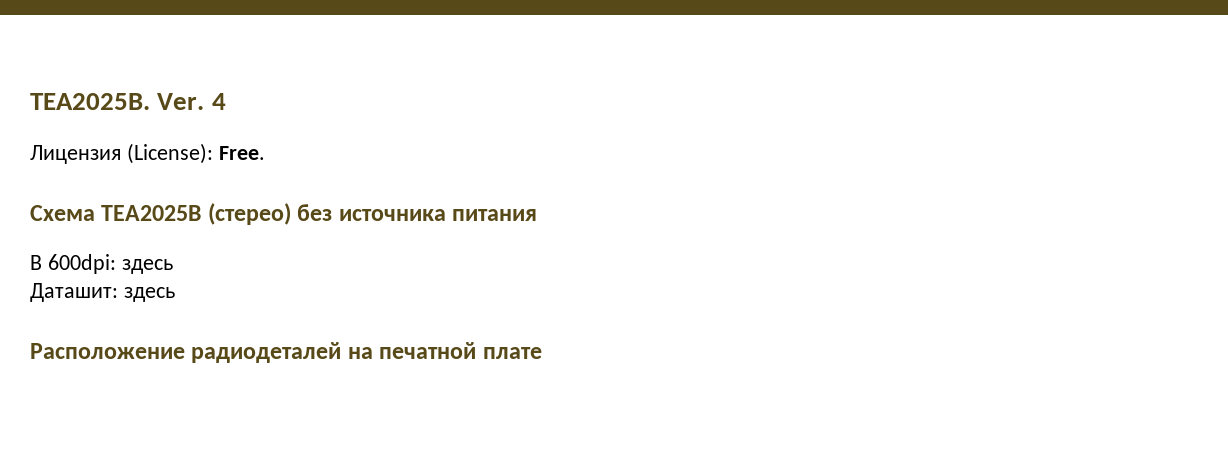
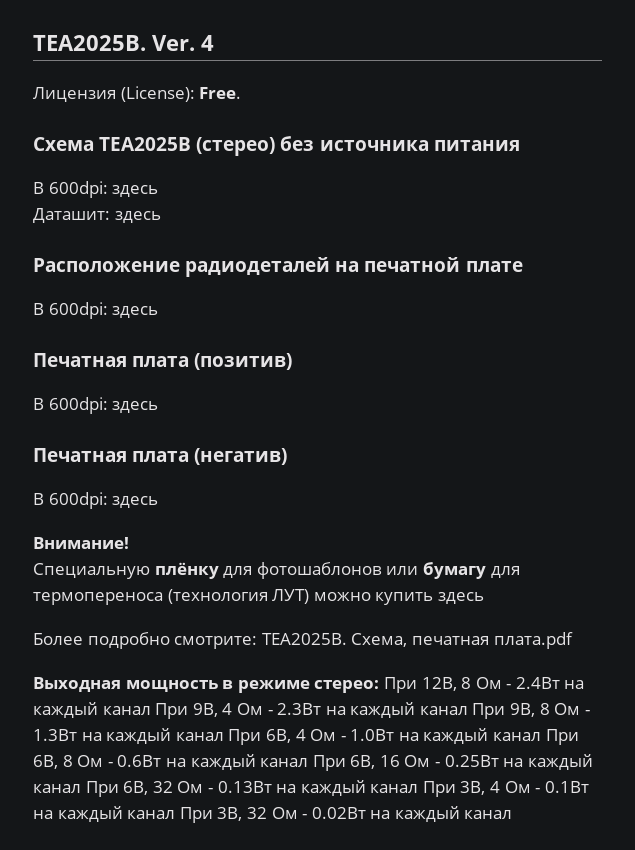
  Расположение радиодеталей на печатной плате
+ В 600dpi: здесь
+ Печатная плата (позитив)
+ В 600dpi: здесь
+ Печатная плата (негатив)
+ В 600dpi: здесь
+ Внимание!
+ Специальную плёнку для фотошаблонов или бумагу для термопереноса (технология ЛУТ) можно купить здесь
+ Более подробно смотрите: TEA2025B. Схема, печатная плата.pdf
+ Выходная мощность в режиме стерео: При 12В, 8 Ом - 2.4Вт на каждый канал При 9В, 4 Ом - 2.3Вт на каждый канал При 9В, 8 Ом - 1.3Вт на каждый канал При 6В, 4 Ом - 1.0Вт на каждый канал При 6В, 8 Ом - 0.6Вт на каждый канал При 6В, 16 Ом - 0.25Вт на каждый канал При 6В, 32 Ом - 0.13Вт на каждый канал При 3В, 4 Ом - 0.1Вт на каждый канал При 3В, 32 Ом - 0.02Вт на каждый канал

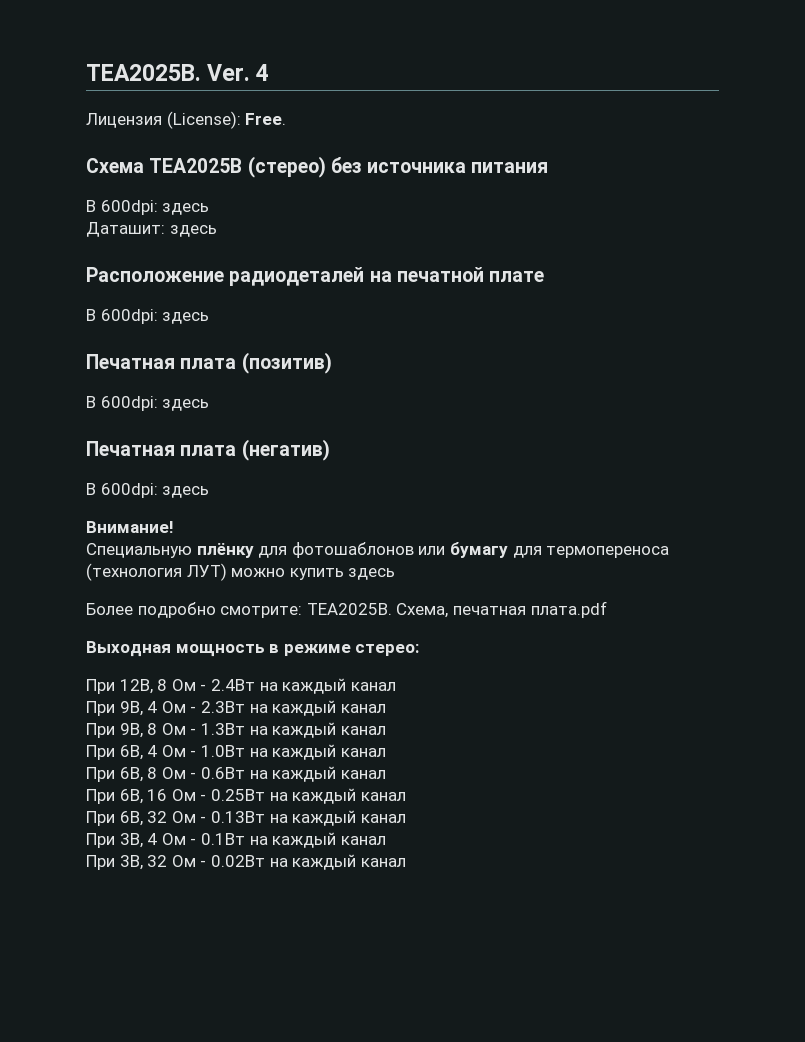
- Выходная мощность в режиме стерео: При 12В, 8 Ом - 2.4Вт на каждый канал При 9В, 4 Ом - 2.3Вт на каждый канал При 9В, 8 Ом - 1.3Вт на каждый канал При 6В, 4 Ом - 1.0Вт на каждый канал При 6В, 8 Ом - 0.6Вт на каждый канал При 6В, 16 Ом - 0.25Вт на каждый канал При 6В, 32 Ом - 0.13Вт на каждый канал При 3В, 4 Ом - 0.1Вт на каждый канал При 3В, 32 Ом - 0.02Вт на каждый канал
+ Выходная мощность в режиме стерео:
+ При 12В, 8 Ом - 2.4Вт на каждый канал
+ При 9В, 4 Ом - 2.3Вт на каждый канал
+ При 9В, 8 Ом - 1.3Вт на каждый канал
+ При 6В, 4 Ом - 1.0Вт на каждый канал
+ При 6В, 8 Ом - 0.6Вт на каждый канал
+ При 6В, 16 Ом - 0.25Вт на каждый канал
+ При 6В, 32 Ом - 0.13Вт на каждый канал
+ При 3В, 4 Ом - 0.1Вт на каждый канал
+ При 3В, 32 Ом - 0.02Вт на каждый канал

